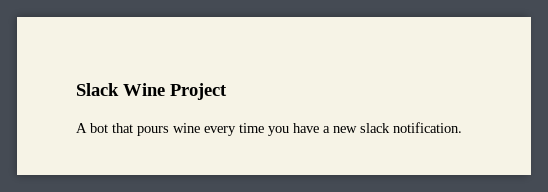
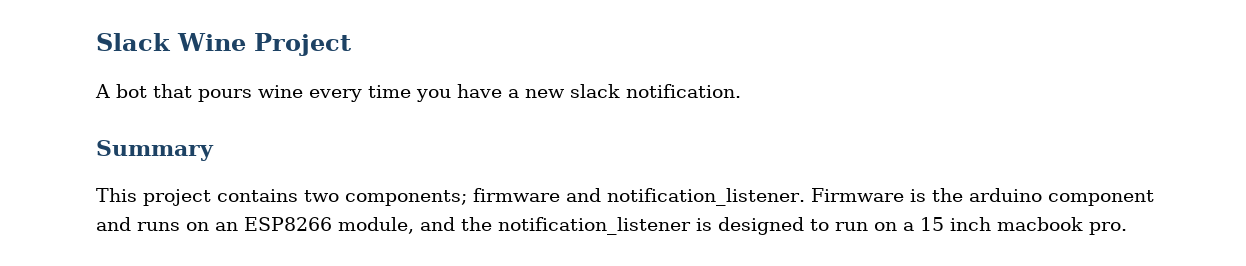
+ Summary
+ This project contains two components; firmware and notification_listener. Firmware is the arduino component and runs on an ESP8266 module, and the notification_listener is designed to run on a 15 inch macbook pro.

